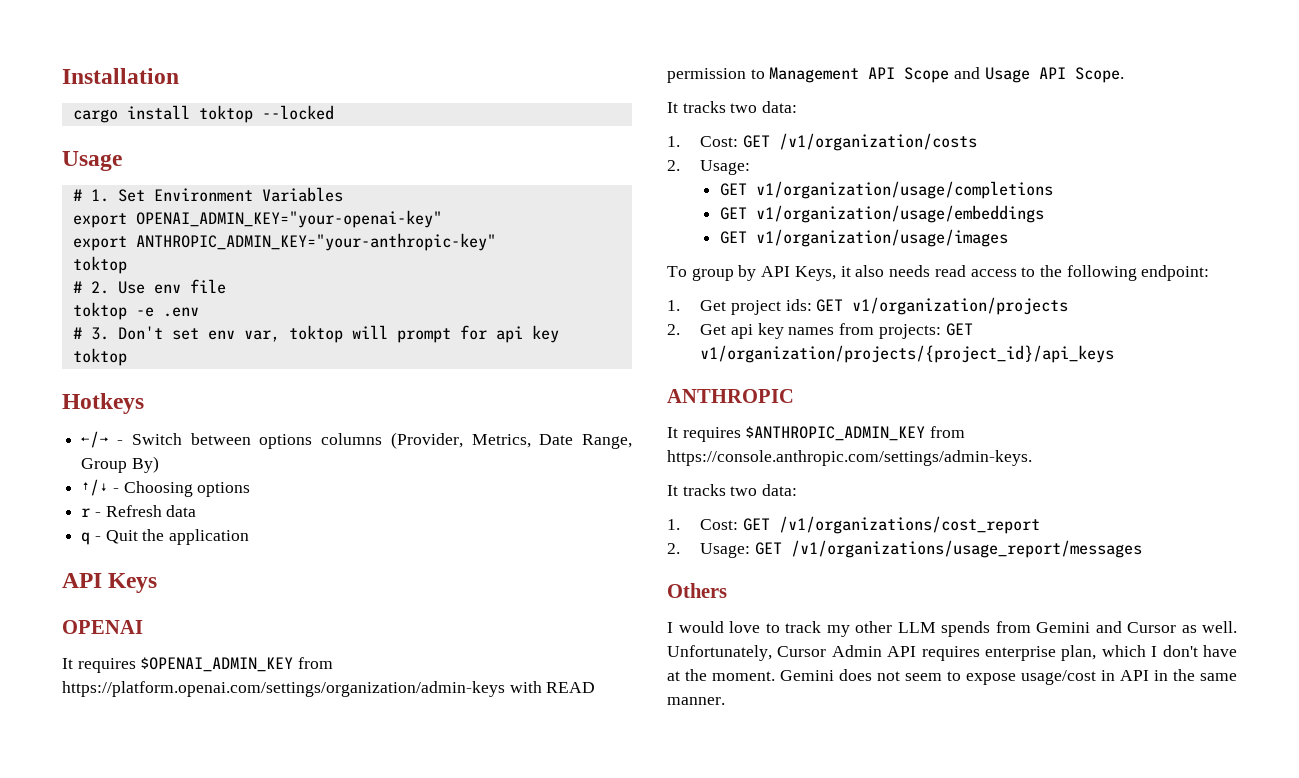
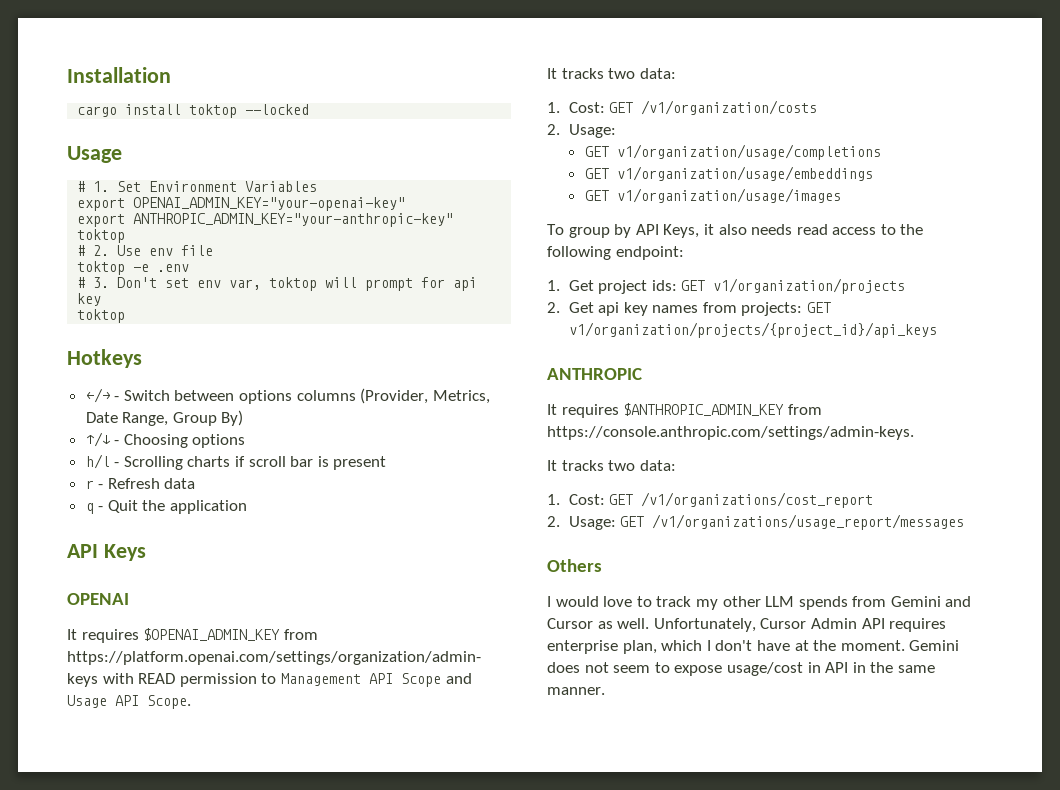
+ h/l - Scrolling charts if scroll bar is present

